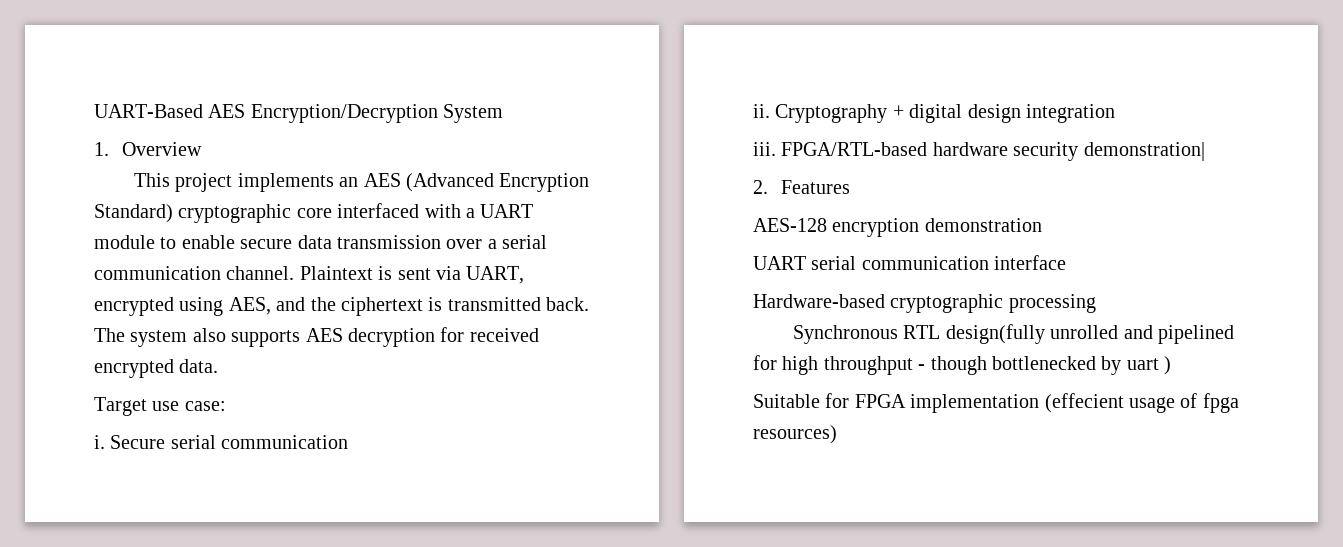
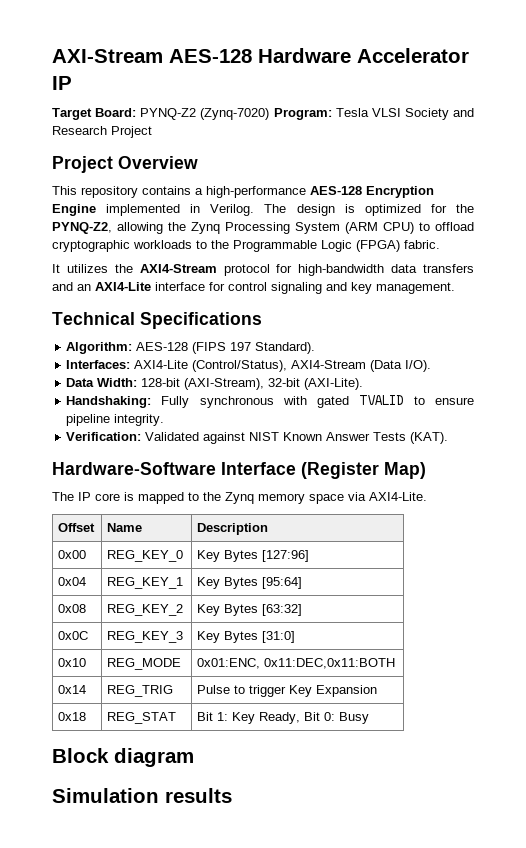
- UART-Based AES Encryption/Decryption System
- 1. Overview
- This project implements an AES (Advanced Encryption Standard) cryptographic core interfaced with a UART module to enable secure data transmission over a serial communication channel. Plaintext is sent via UART, encrypted using AES, and the ciphertext is transmitted back. The system also supports AES decryption for received encrypted data.
- Target use case:
- i. Secure serial communication
- ii. Cryptography + digital design integration
- iii. FPGA/RTL-based hardware security demonstration|
- 2. Features
- AES-128 encryption demonstration
- UART serial communication interface
- Hardware-based cryptographic processing
- Synchronous RTL design(fully unrolled and pipelined for high throughput - though bottlenecked by uart )
- Suitable for FPGA implementation (effecient usage of fpga resources)
+ AXI-Stream AES-128 Hardware Accelerator IP
+ Target Board: PYNQ-Z2 (Zynq-7020) Program: Tesla VLSI Society and Research Project
+ Project Overview
+ This repository contains a high-performance AES-128 Encryption Engine implemented in Verilog. The design is optimized for the PYNQ-Z2, allowing the Zynq Processing System (ARM CPU) to offload cryptographic workloads to the Programmable Logic (FPGA) fabric.
+ It utilizes the AXI4-Stream protocol for high-bandwidth data transfers and an AXI4-Lite interface for control signaling and key management.
+ Technical Specifications
+ Algorithm: AES-128 (FIPS 197 Standard).
+ Interfaces: AXI4-Lite (Control/Status), AXI4-Stream (Data I/O).
+ Data Width: 128-bit (AXI-Stream), 32-bit (AXI-Lite).
+ Handshaking: Fully synchronous with gated TVALID to ensure pipeline integrity.
+ Verification: Validated against NIST Known Answer Tests (KAT).
+ Hardware-Software Interface (Register Map)
+ The IP core is mapped to the Zynq memory space via AXI4-Lite.
+ Offset | Name | Description
+ 0x00 | REG_KEY_0 | Key Bytes [127:96]
+ 0x04 | REG_KEY_1 | Key Bytes [95:64]
+ 0x08 | REG_KEY_2 | Key Bytes [63:32]
+ 0x0C | REG_KEY_3 | Key Bytes [31:0]
+ 0x10 | REG_MODE | 0x01:ENC, 0x11:DEC,0x11:BOTH
+ 0x14 | REG_TRIG | Pulse to trigger Key Expansion
+ 0x18 | REG_STAT | Bit 1: Key Ready, Bit 0: Busy
+ Block diagram
+ Simulation results

